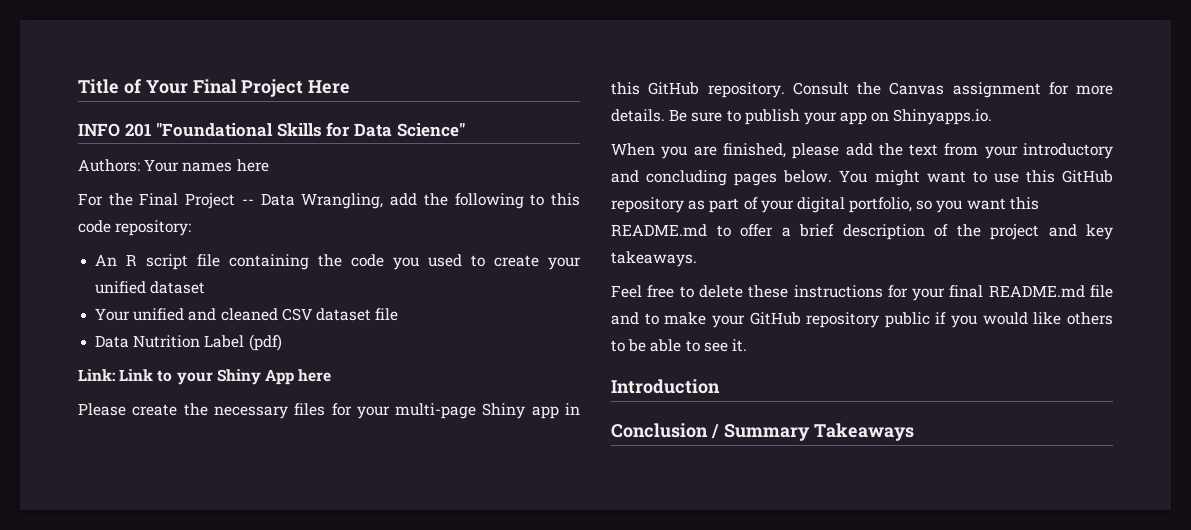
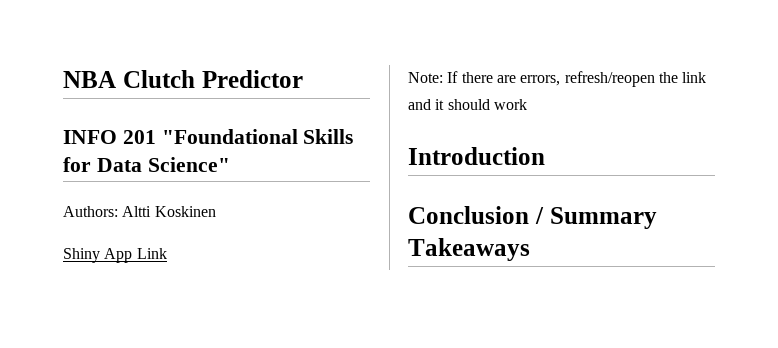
- Title of Your Final Project Here
+ NBA Clutch Predictor
- Authors: Your names here
- For the Final Project -- Data Wrangling, add the following to this code repository:
- An R script file containing the code you used to create your unified dataset
- Your unified and cleaned CSV dataset file
- Data Nutrition Label (pdf)
- Link: Link to your Shiny App here
- Please create the necessary files for your multi-page Shiny app in this GitHub repository. Consult the Canvas assignment for more details. Be sure to publish your app on Shinyapps.io.
- When you are finished, please add the text from your introductory and concluding pages below. You might want to use this GitHub repository as part of your digital portfolio, so you want this README.md to offer a brief description of the project and key takeaways.
- Feel free to delete these instructions for your final README.md file and to make your GitHub repository public if you would like others to be able to see it.
+ Authors: Altti Koskinen
+ Shiny App Link
+ Note: If there are errors, refresh/reopen the link and it should work

